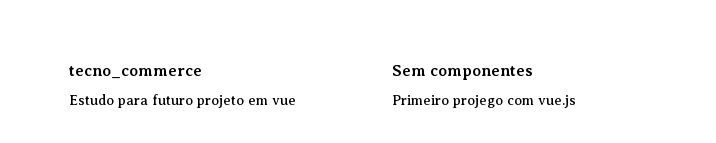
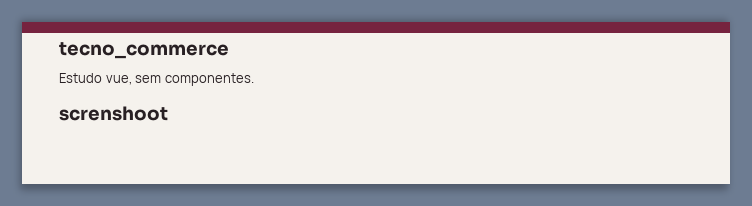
- Estudo para futuro projeto em vue
- Sem componentes
- Primeiro projego com vue.js
+ Estudo vue, sem componentes.
+ screnshoot

